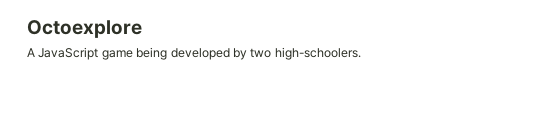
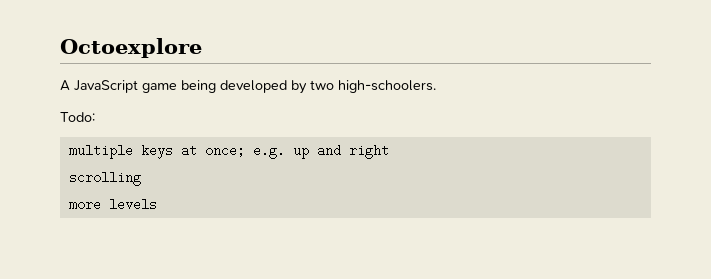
+ Todo:
+ multiple keys at once; e.g. up and right
+ scrolling
+ more levels

